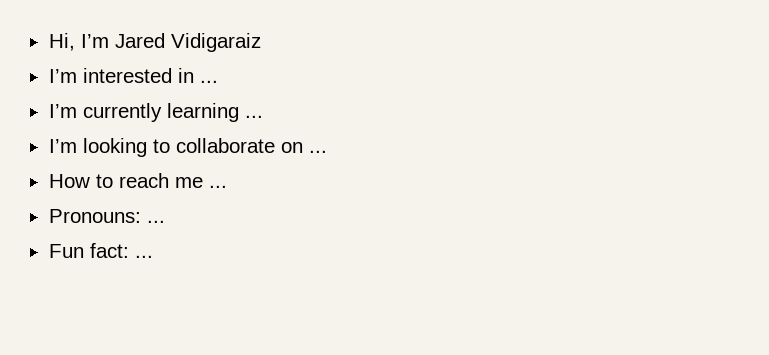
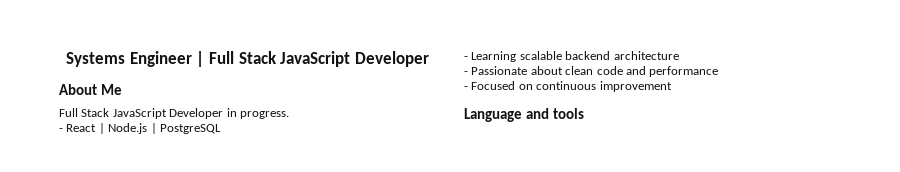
- Hi, I’m Jared Vidigaraiz
- I’m interested in ...
- I’m currently learning ...
- I’m looking to collaborate on ...
- How to reach me ...
- Pronouns: ...
- Fun fact: ...
+ Systems Engineer | Full Stack JavaScript Developer
+ About Me
+ Full Stack JavaScript Developer in progress.
+ - React | Node.js | PostgreSQL
+ - Learning scalable backend architecture
+ - Passionate about clean code and performance
+ - Focused on continuous improvement
+ Language and tools

